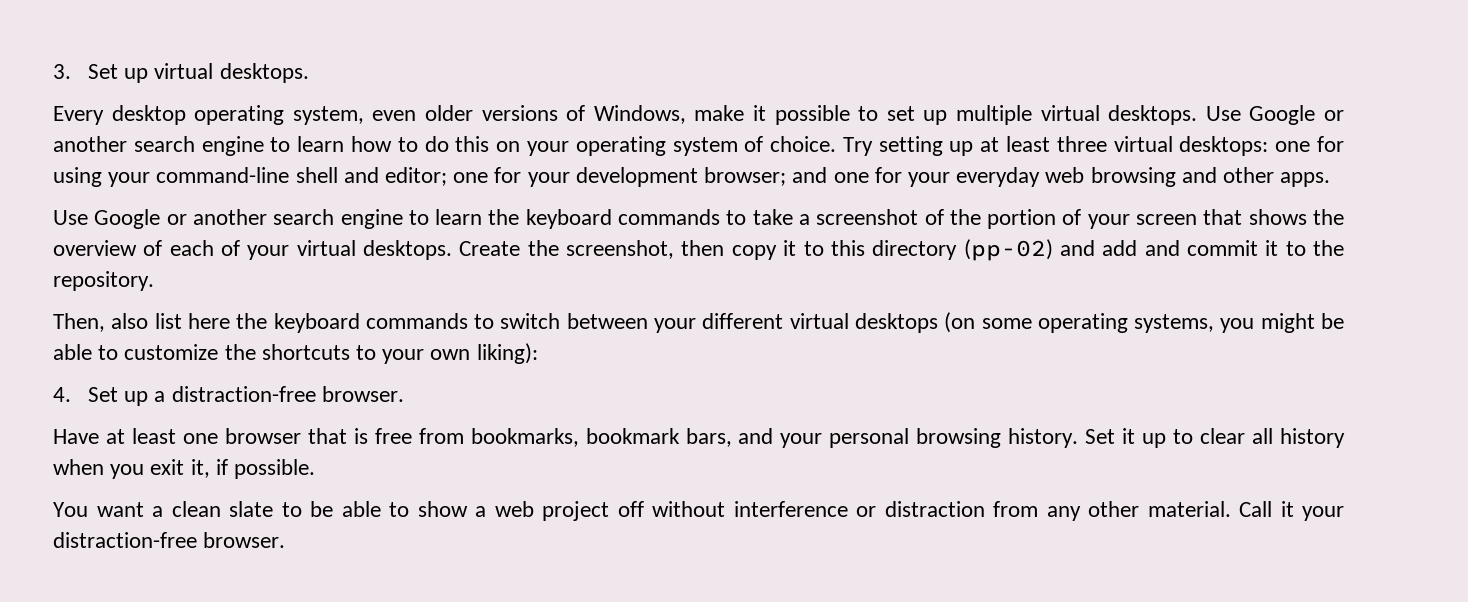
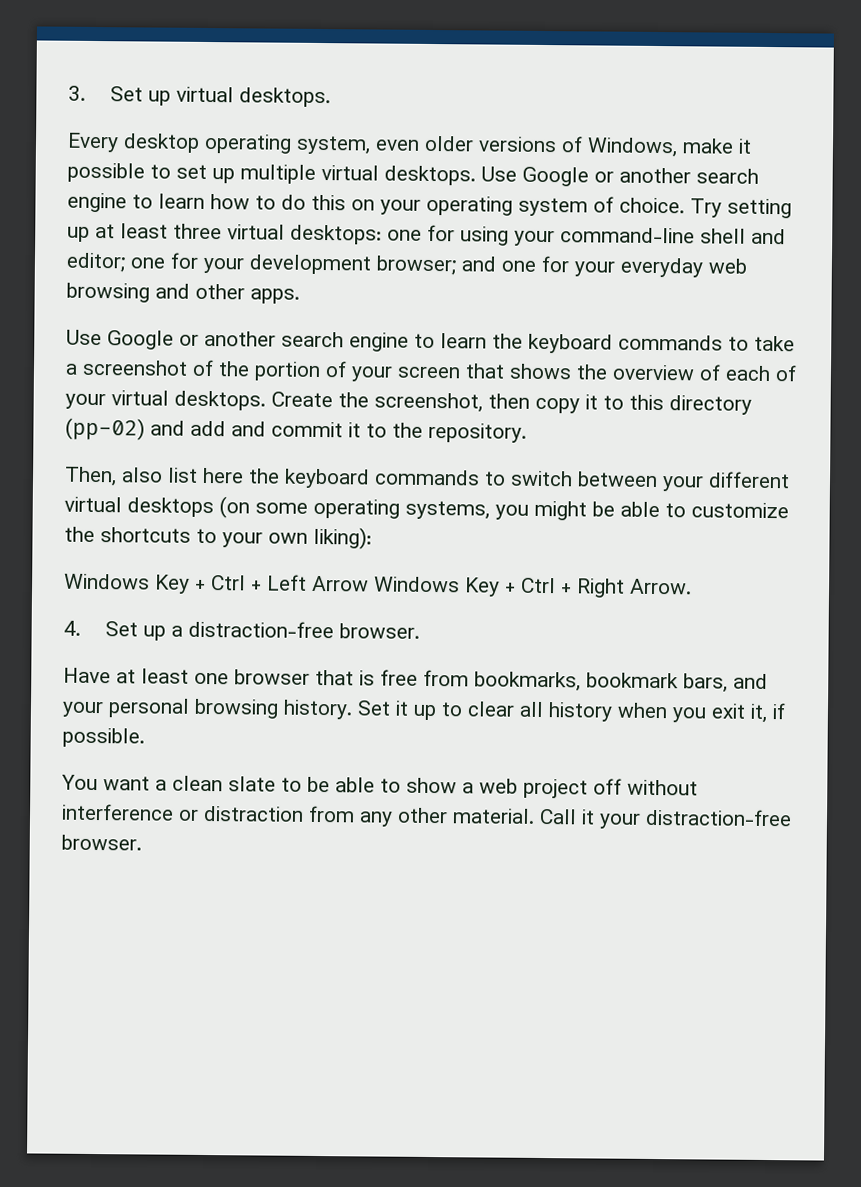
+ Windows Key + Ctrl + Left Arrow Windows Key + Ctrl + Right Arrow.

